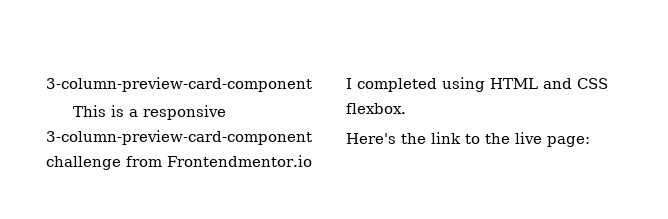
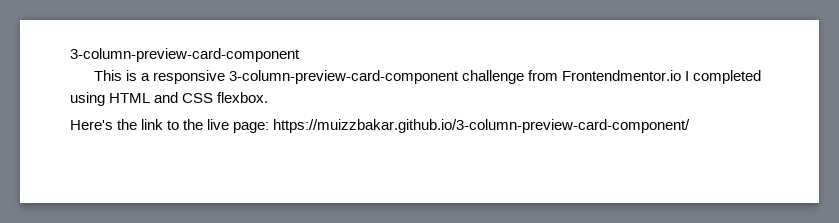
- Here's the link to the live page:
+ Here's the link to the live page: https://muizzbakar.github.io/3-column-preview-card-component/

